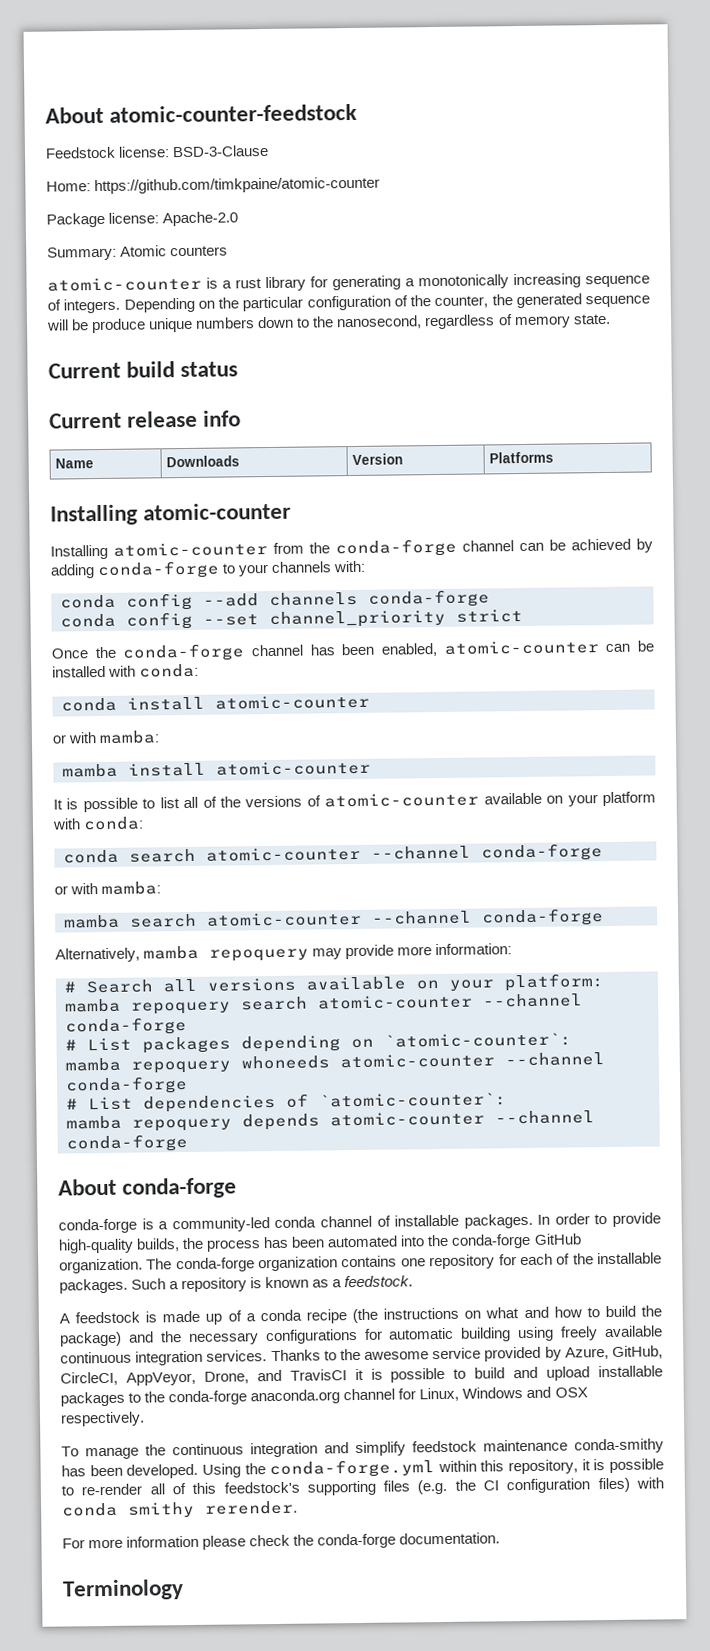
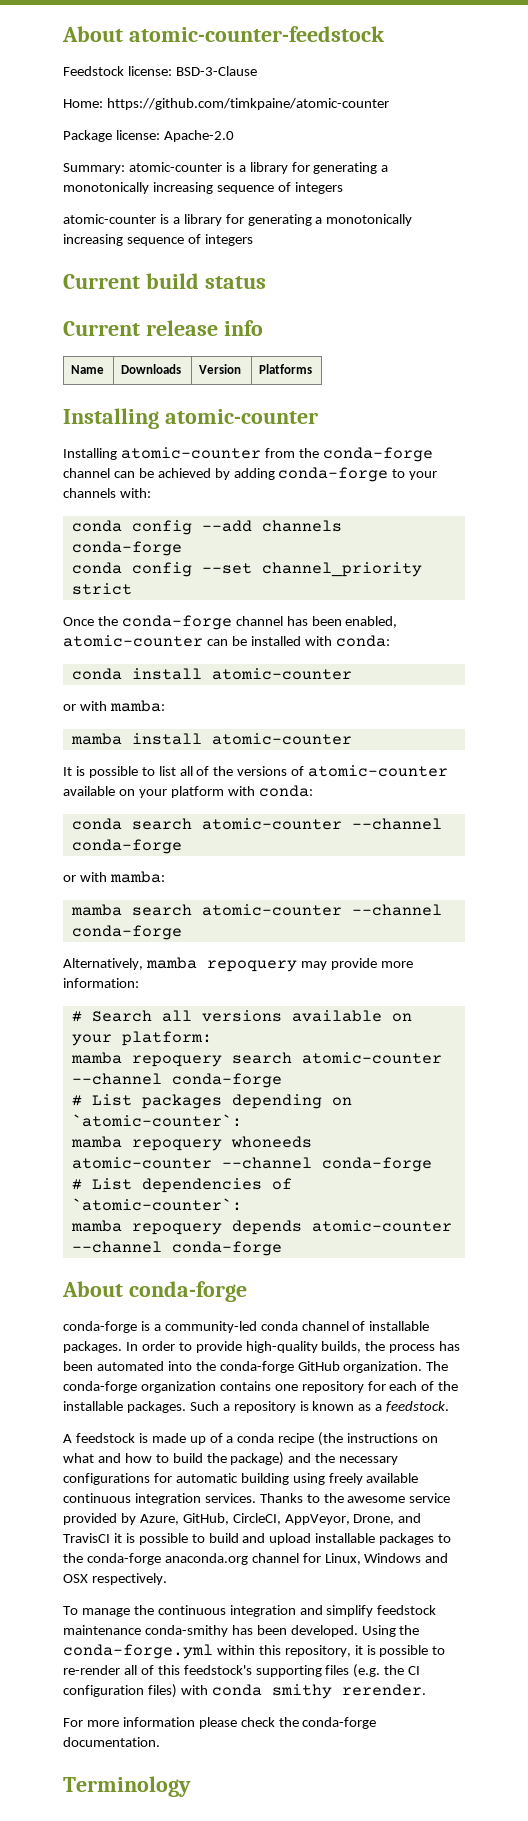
- Summary: Atomic counters
- atomic-counter is a rust library for generating a monotonically increasing sequence of integers. Depending on the particular configuration of the counter, the generated sequence will be produce unique numbers down to the nanosecond, regardless of memory state.
+ Summary: atomic-counter is a library for generating a monotonically increasing sequence of integers
+ atomic-counter is a library for generating a monotonically increasing sequence of integers

